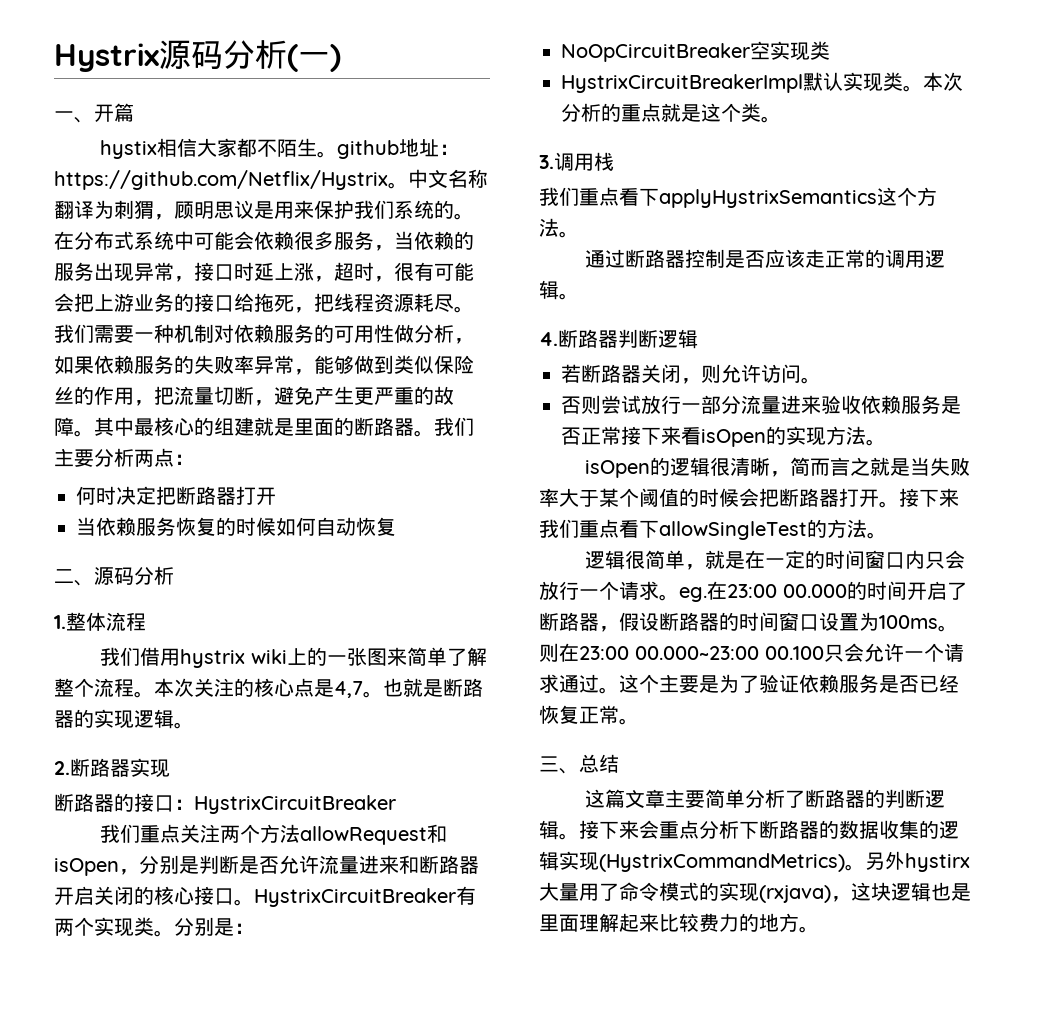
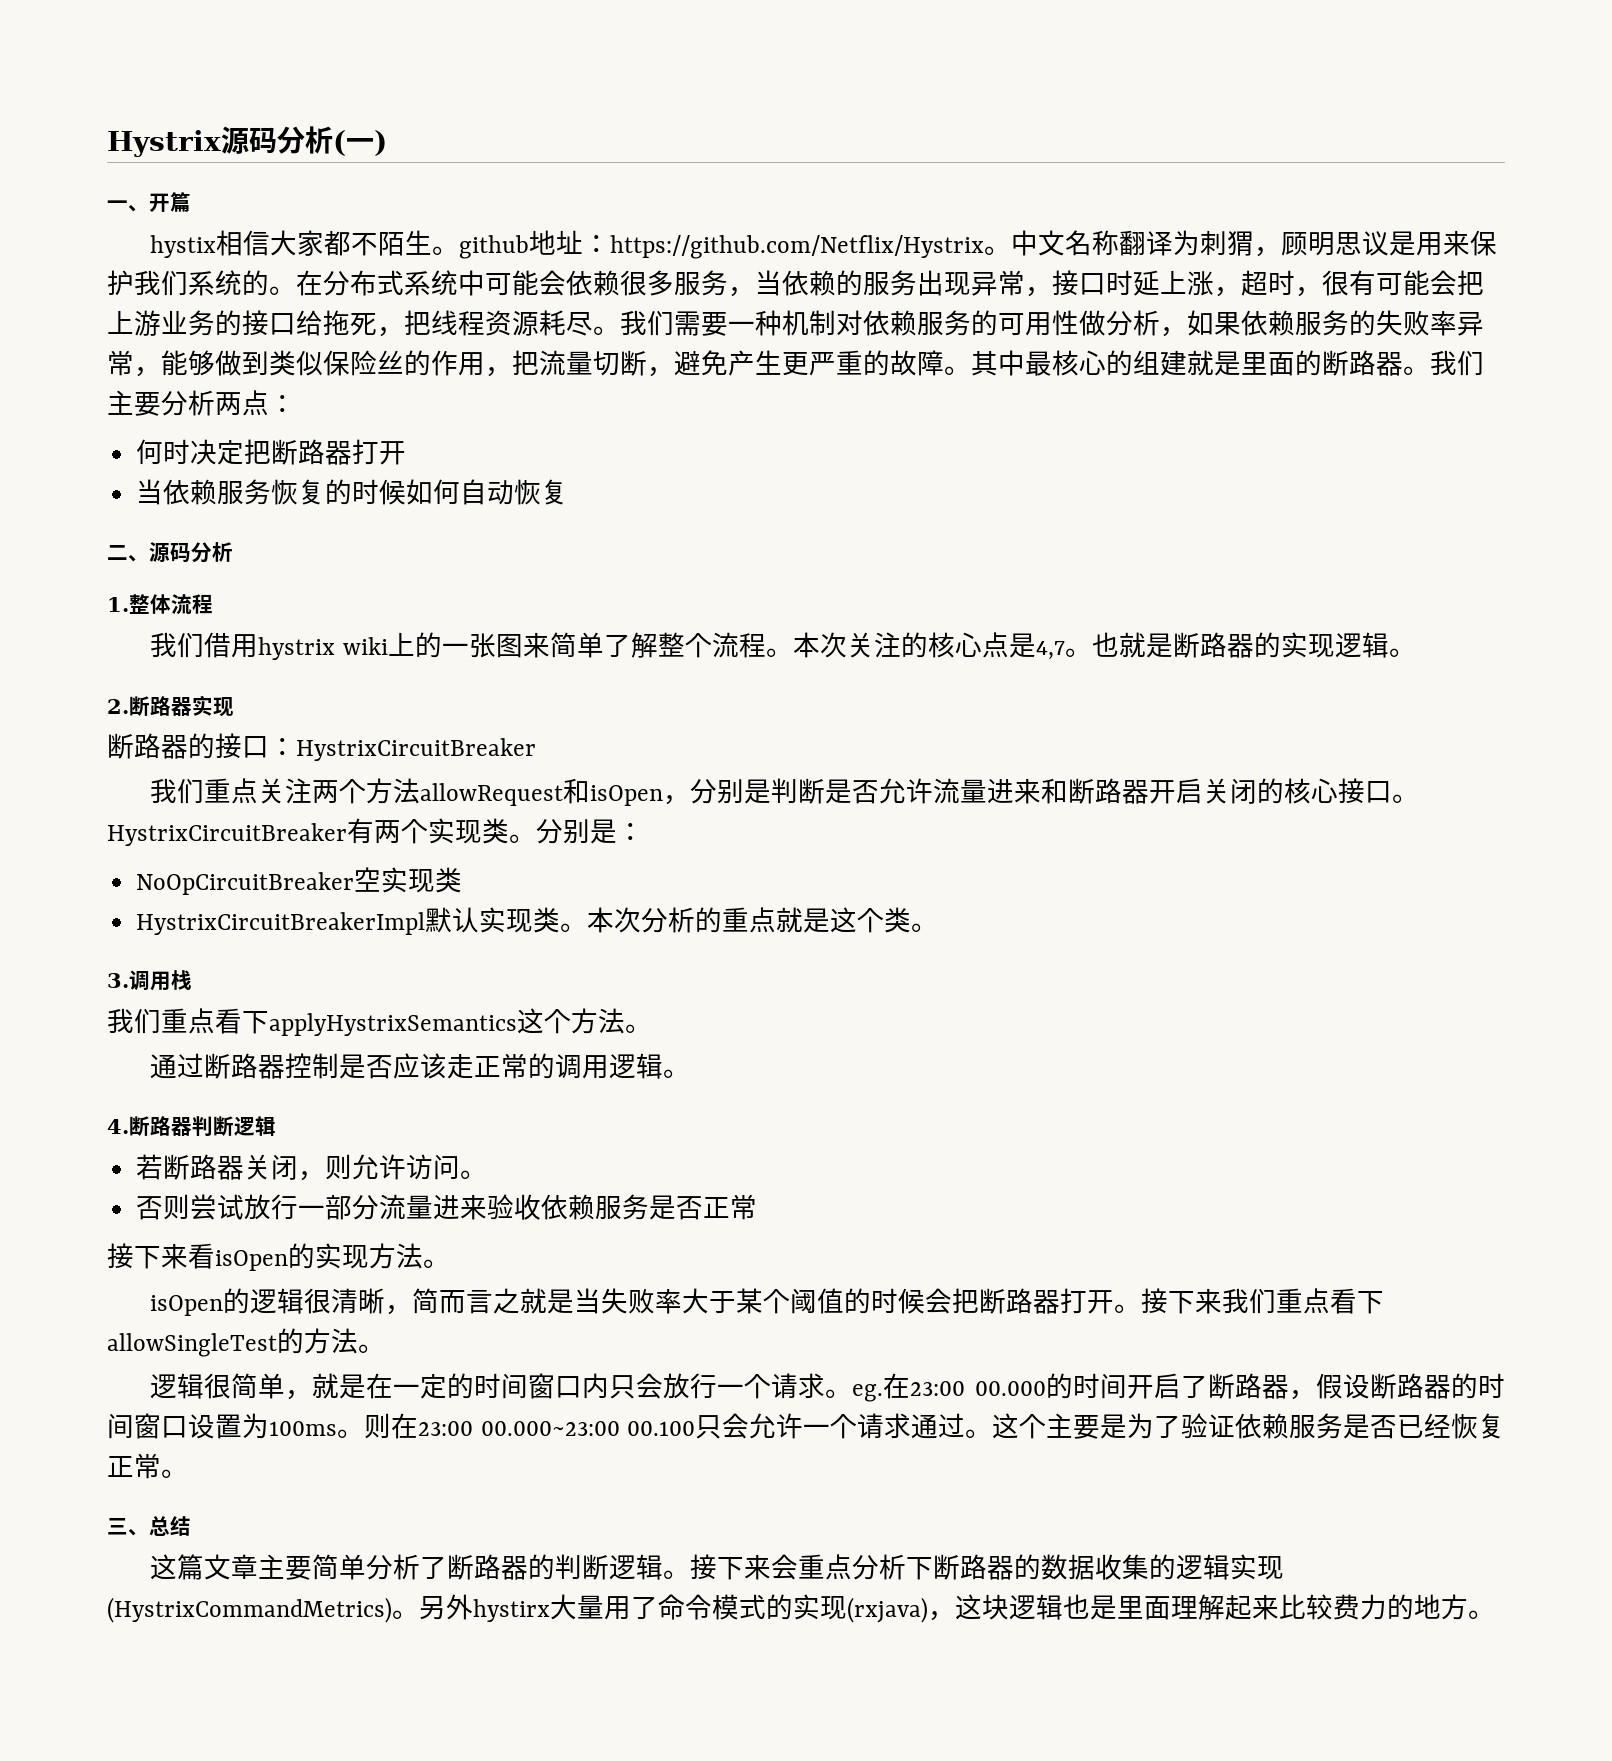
- 否则尝试放行一部分流量进来验收依赖服务是否正常接下来看isOpen的实现方法。
+ 否则尝试放行一部分流量进来验收依赖服务是否正常
+ 接下来看isOpen的实现方法。

